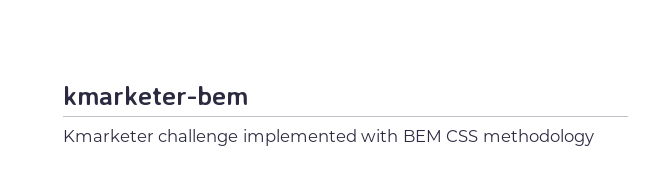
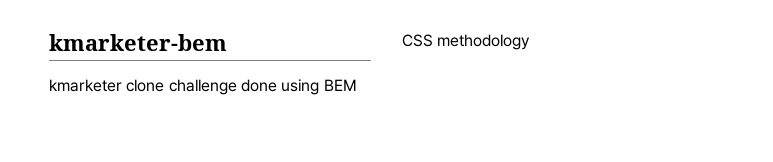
- Kmarketer challenge implemented with BEM CSS methodology
+ kmarketer clone challenge done using BEM CSS methodology

